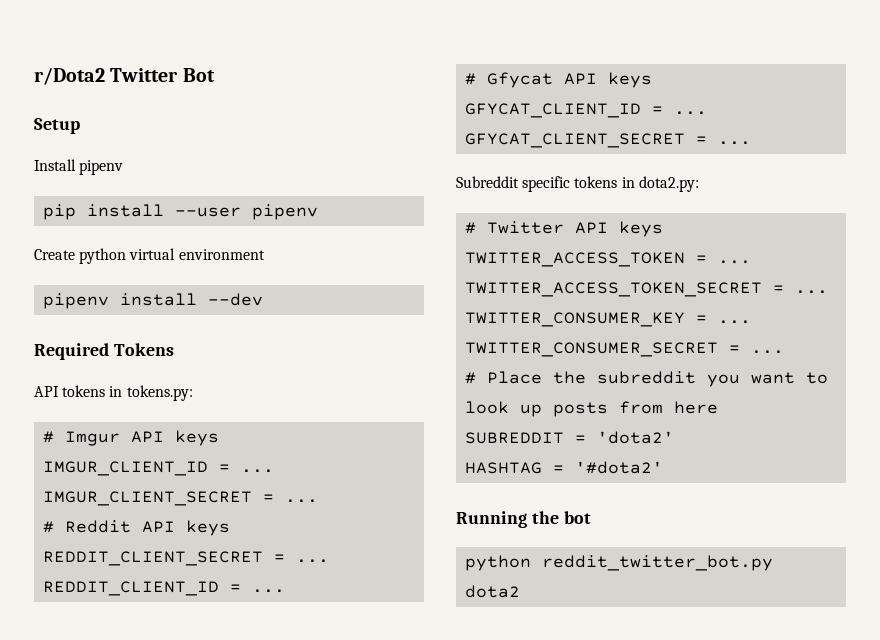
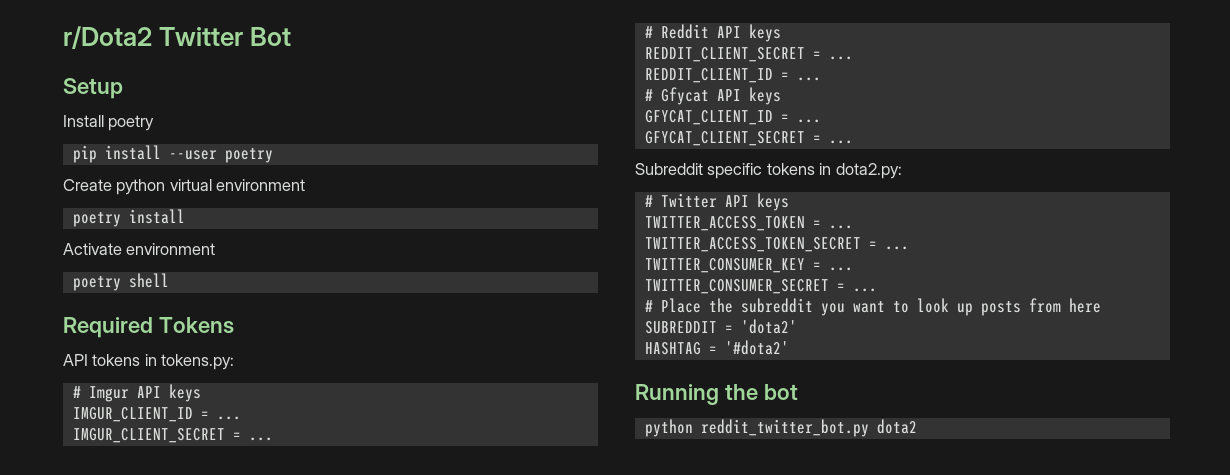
- Install pipenv
+ Install poetry
- pip install --user pipenv
+ pip install --user poetry
- pipenv install --dev
+ poetry install
+ Activate environment
+ poetry shell

